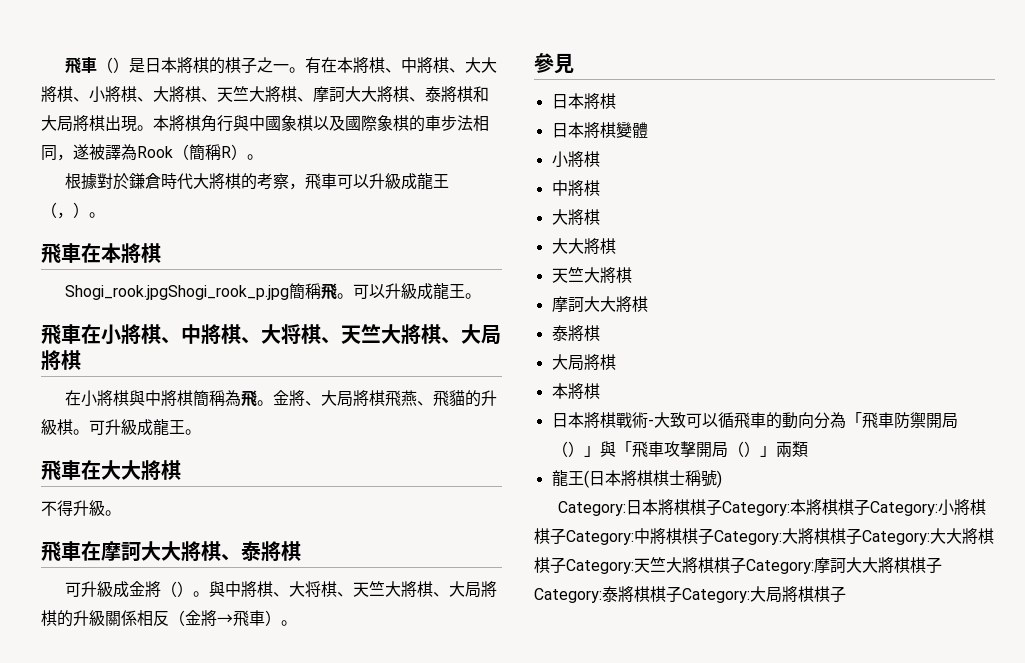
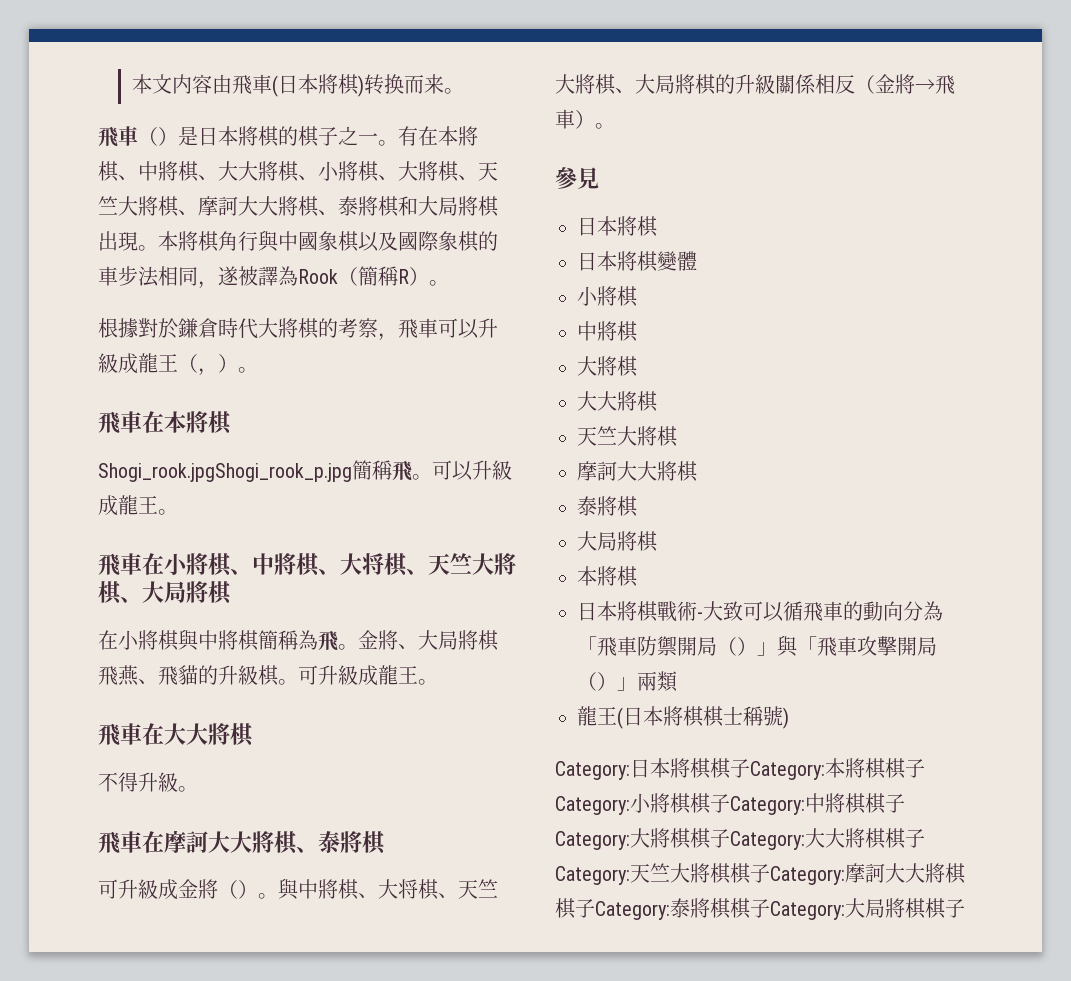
+ 本文内容由飛車(日本將棋)转换而来。

